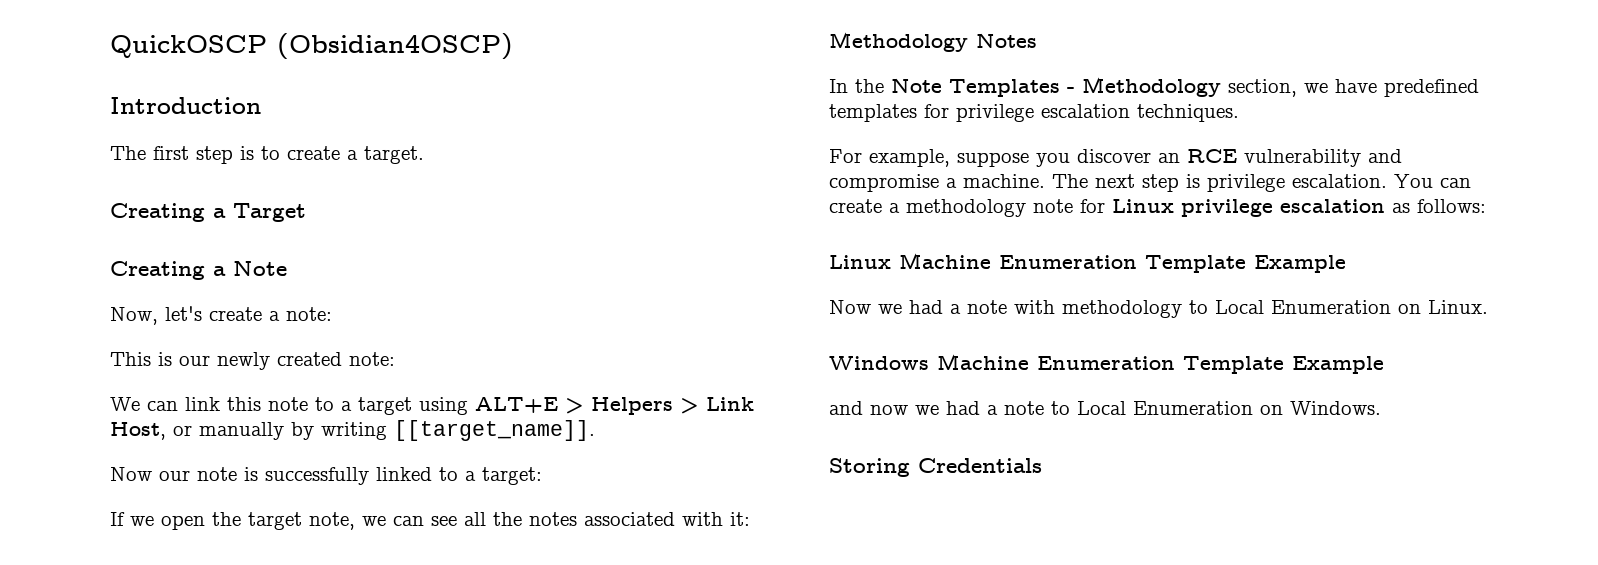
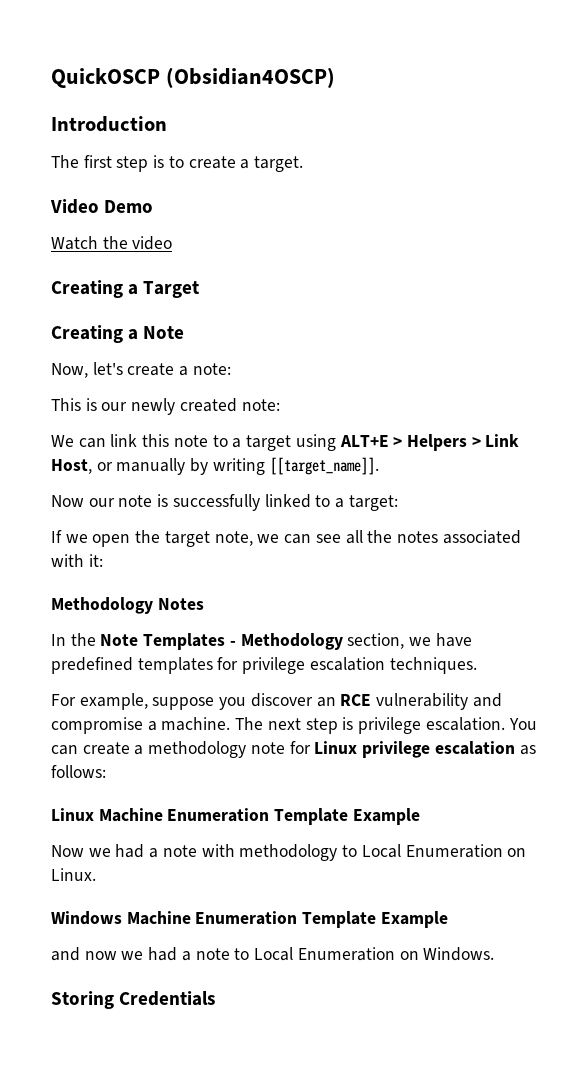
+ Video Demo
+ Watch the video

